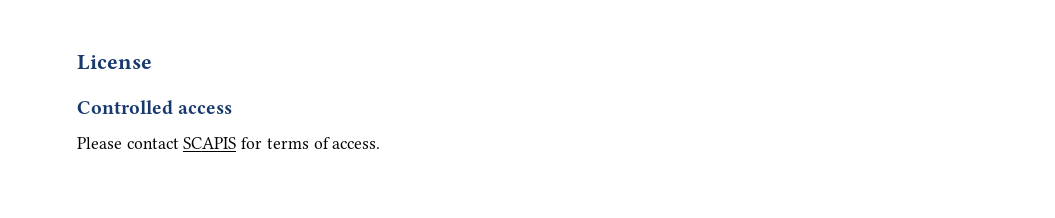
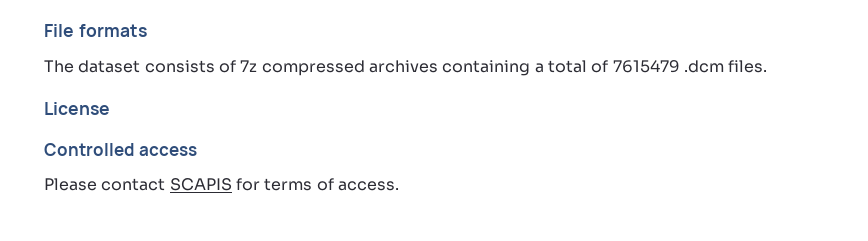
+ File formats
+ The dataset consists of 7z compressed archives containing a total of 7615479 .dcm files.

